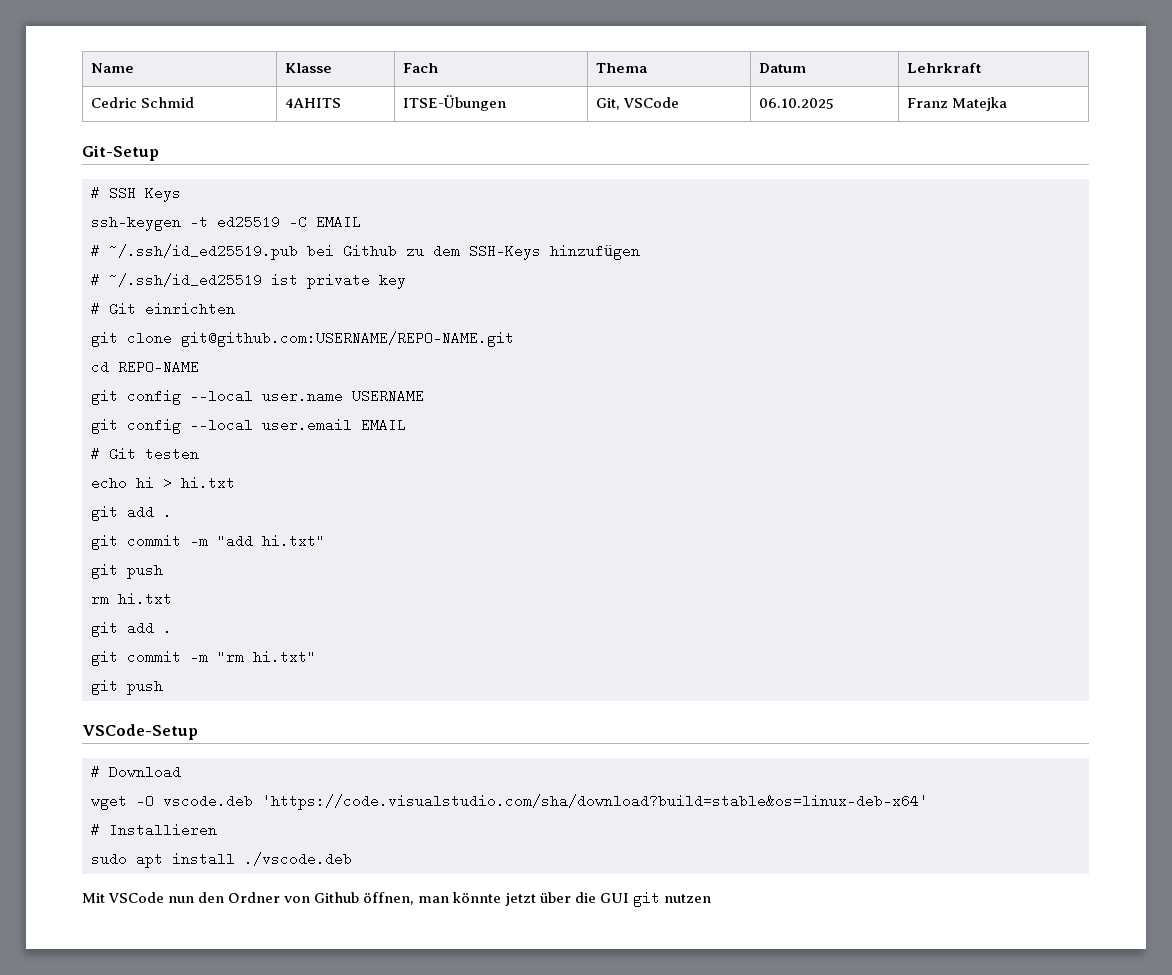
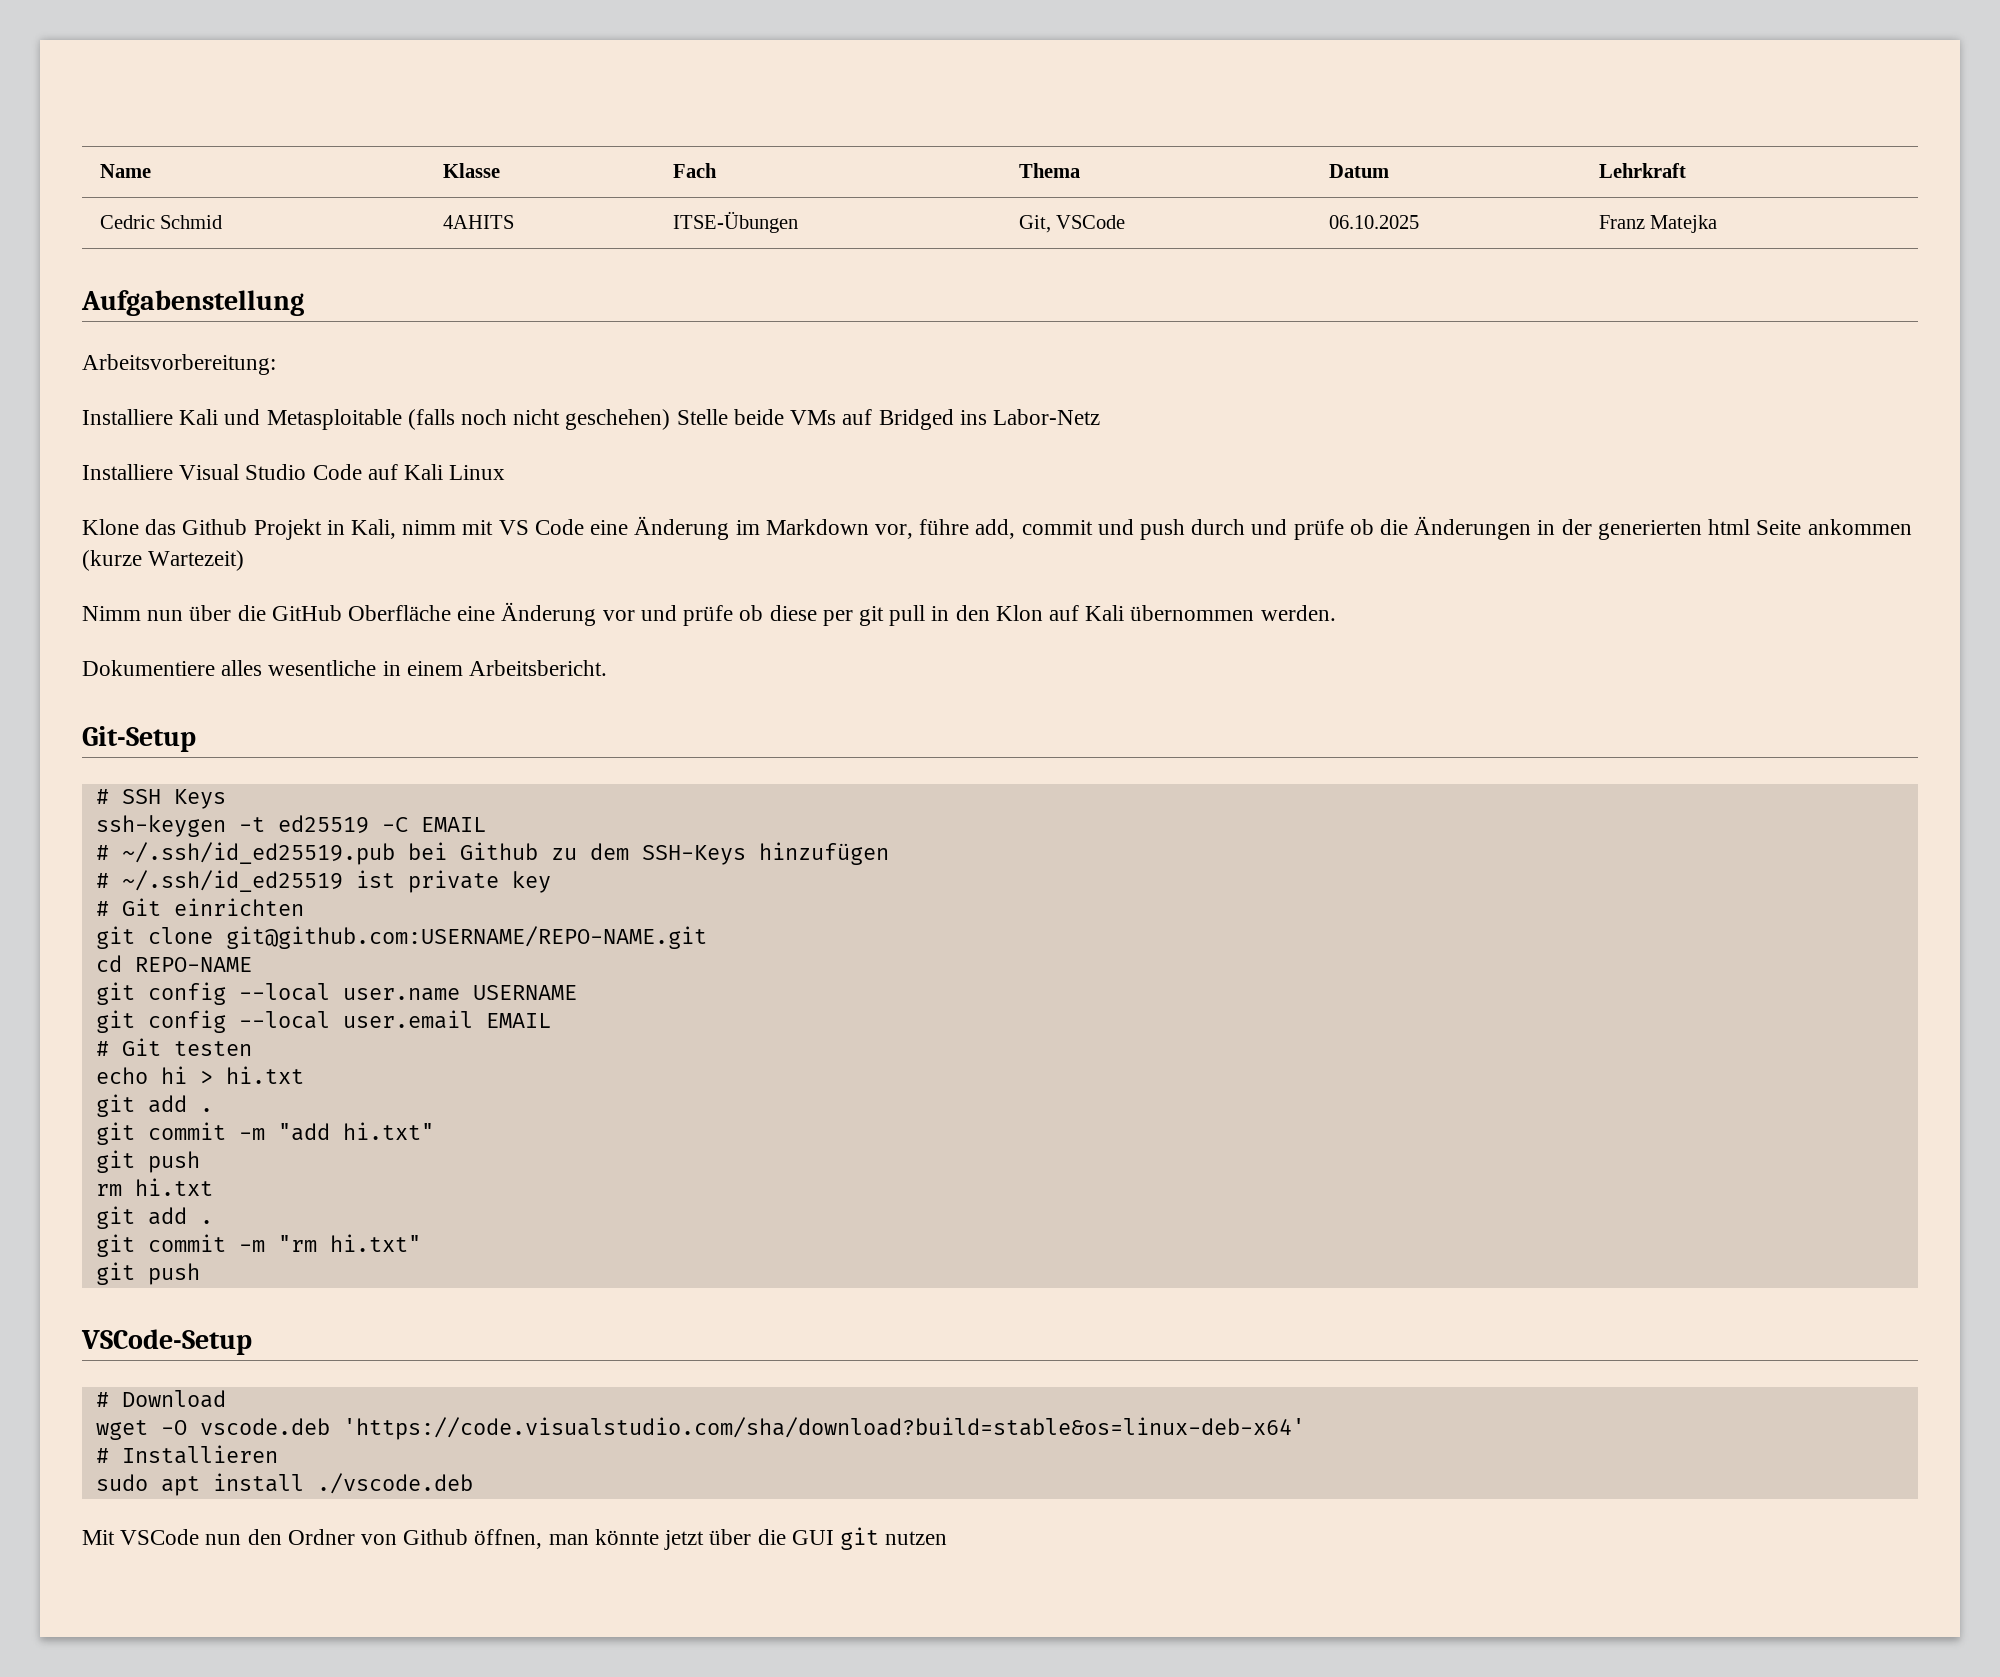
+ Aufgabenstellung
+ Arbeitsvorbereitung:
+ Installiere Kali und Metasploitable (falls noch nicht geschehen) Stelle beide VMs auf Bridged ins Labor-Netz
+ Installiere Visual Studio Code auf Kali Linux
+ Klone das Github Projekt in Kali, nimm mit VS Code eine Änderung im Markdown vor, führe add, commit und push durch und prüfe ob die Änderungen in der generierten html Seite ankommen (kurze Wartezeit)
+ Nimm nun über die GitHub Oberfläche eine Änderung vor und prüfe ob diese per git pull in den Klon auf Kali übernommen werden.
+ Dokumentiere alles wesentliche in einem Arbeitsbericht.

